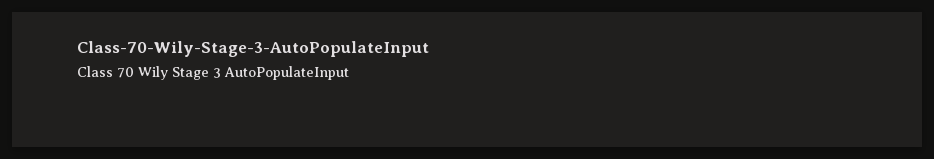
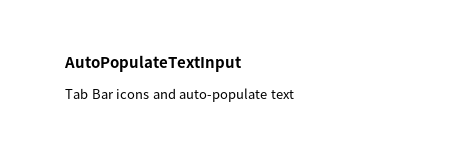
- Class-70-Wily-Stage-3-AutoPopulateInput
- Class 70 Wily Stage 3 AutoPopulateInput
+ AutoPopulateTextInput
+ Tab Bar icons and auto-populate text

